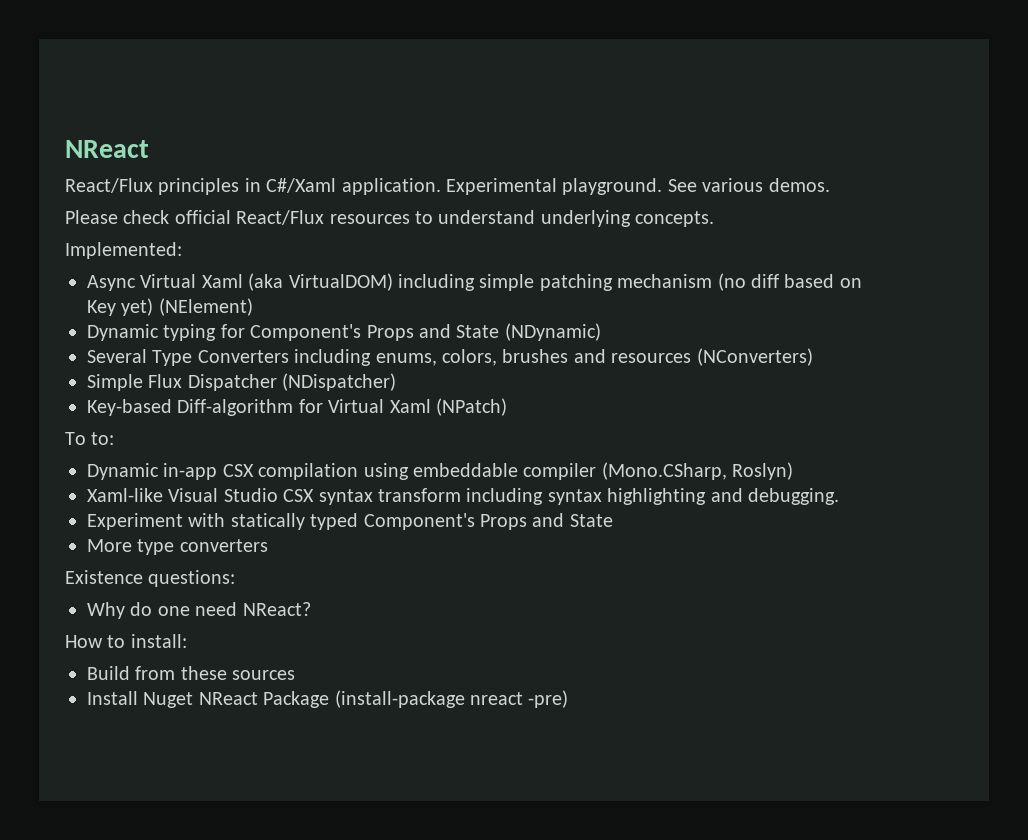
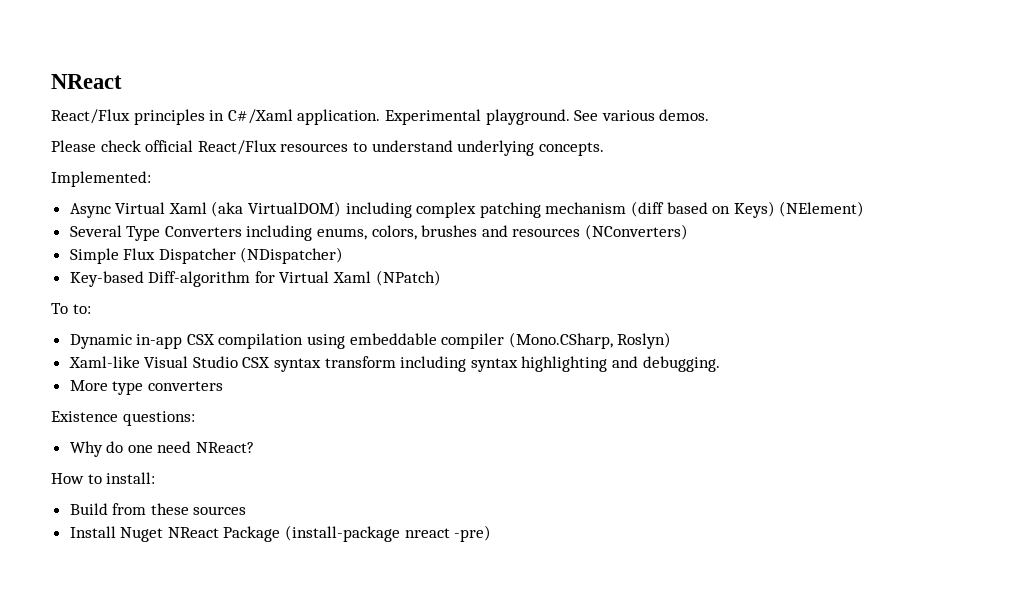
- Async Virtual Xaml (aka VirtualDOM) including simple patching mechanism (no diff based on Key yet) (NElement)
- Dynamic typing for Component's Props and State (NDynamic)
+ Async Virtual Xaml (aka VirtualDOM) including complex patching mechanism (diff based on Keys) (NElement)
- Experiment with statically typed Component's Props and State

